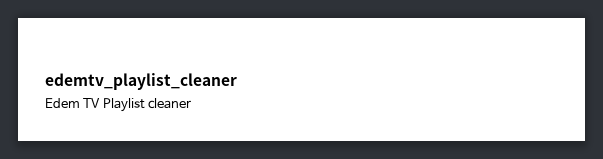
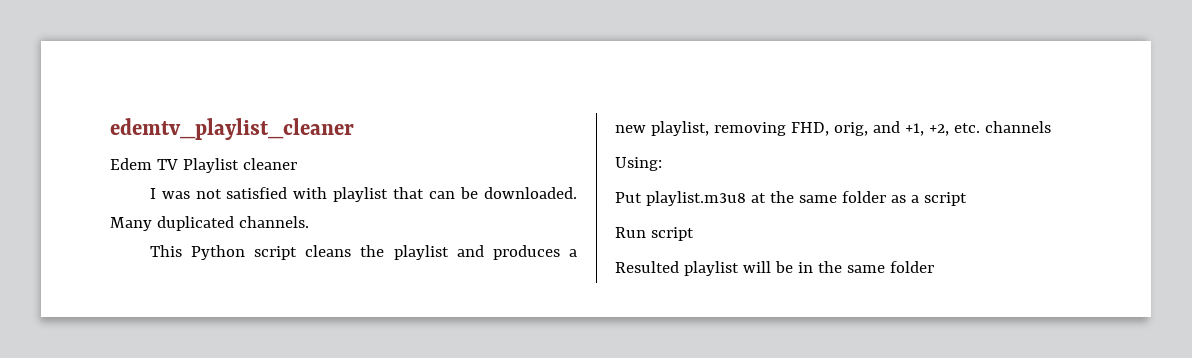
+ I was not satisfied with playlist that can be downloaded. Many duplicated channels.
+ This Python script cleans the playlist and produces a new playlist, removing FHD, orig, and +1, +2, etc. channels
+ Using:
+ Put playlist.m3u8 at the same folder as a script
+ Run script
+ Resulted playlist will be in the same folder

